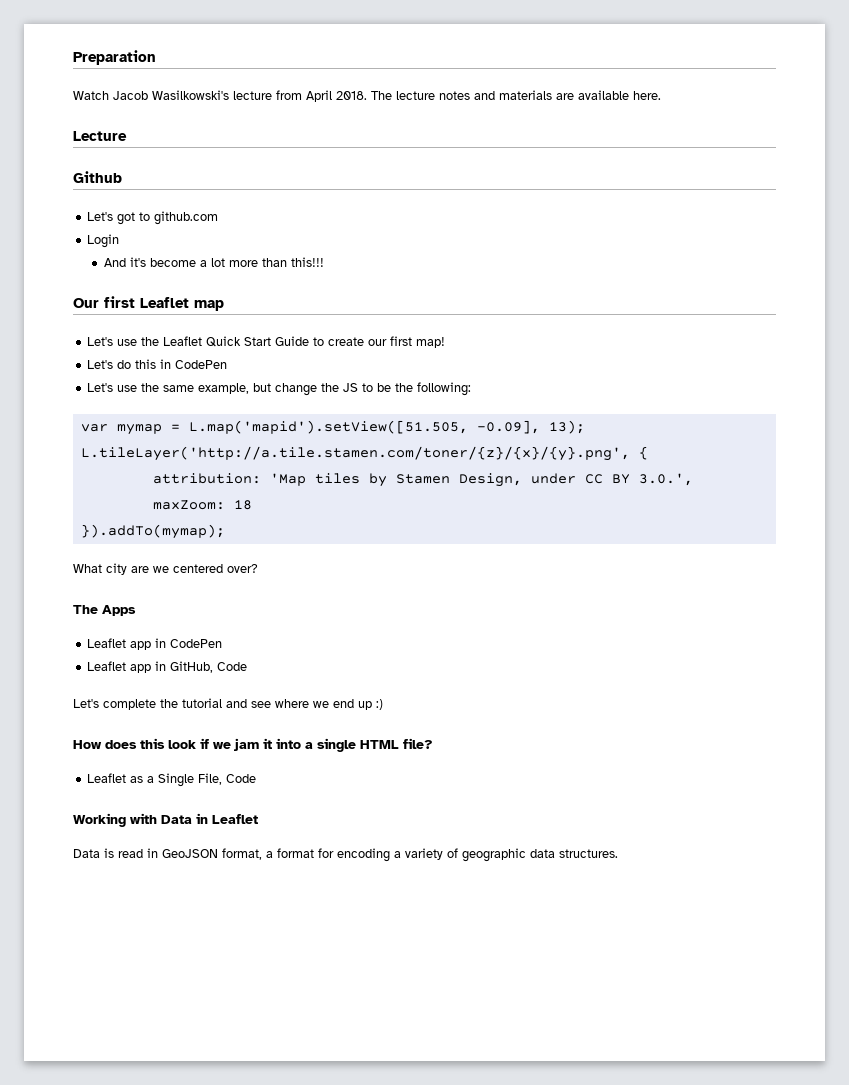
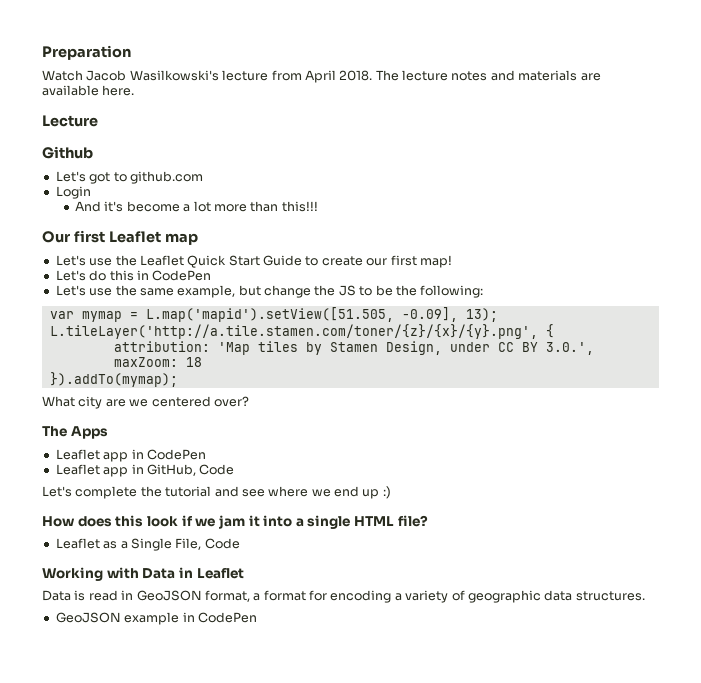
+ GeoJSON example in CodePen

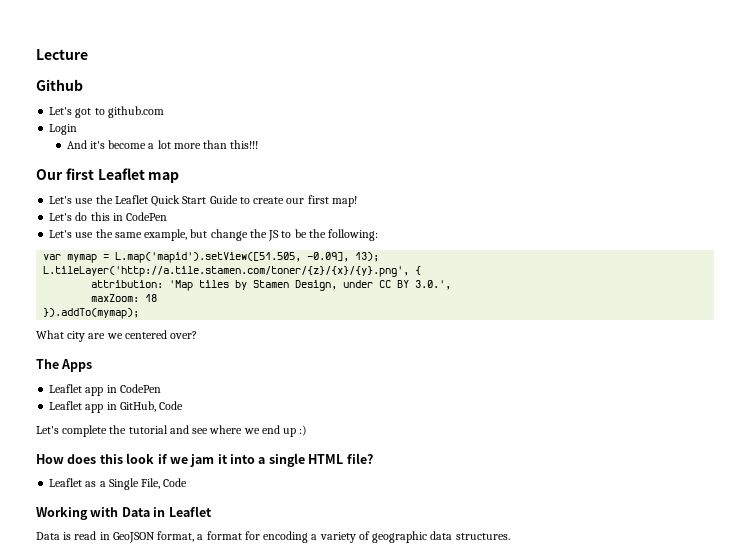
- Preparation
- Watch Jacob Wasilkowski's lecture from April 2018. The lecture notes and materials are available here.
- GeoJSON example in CodePen

